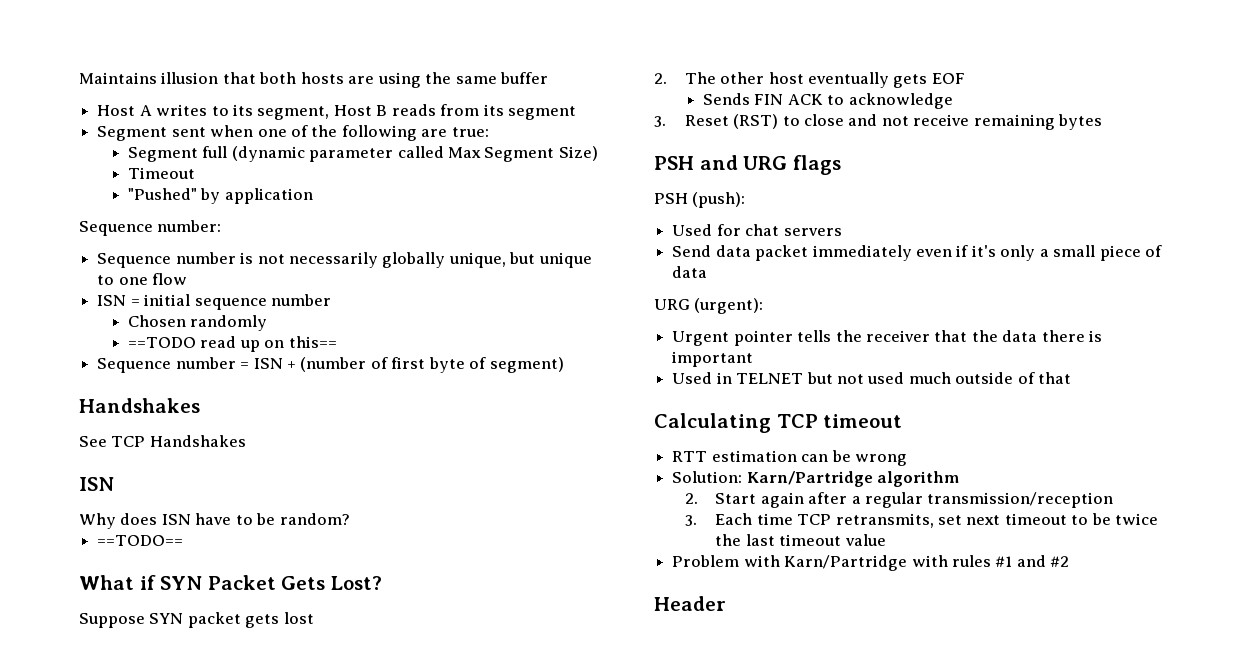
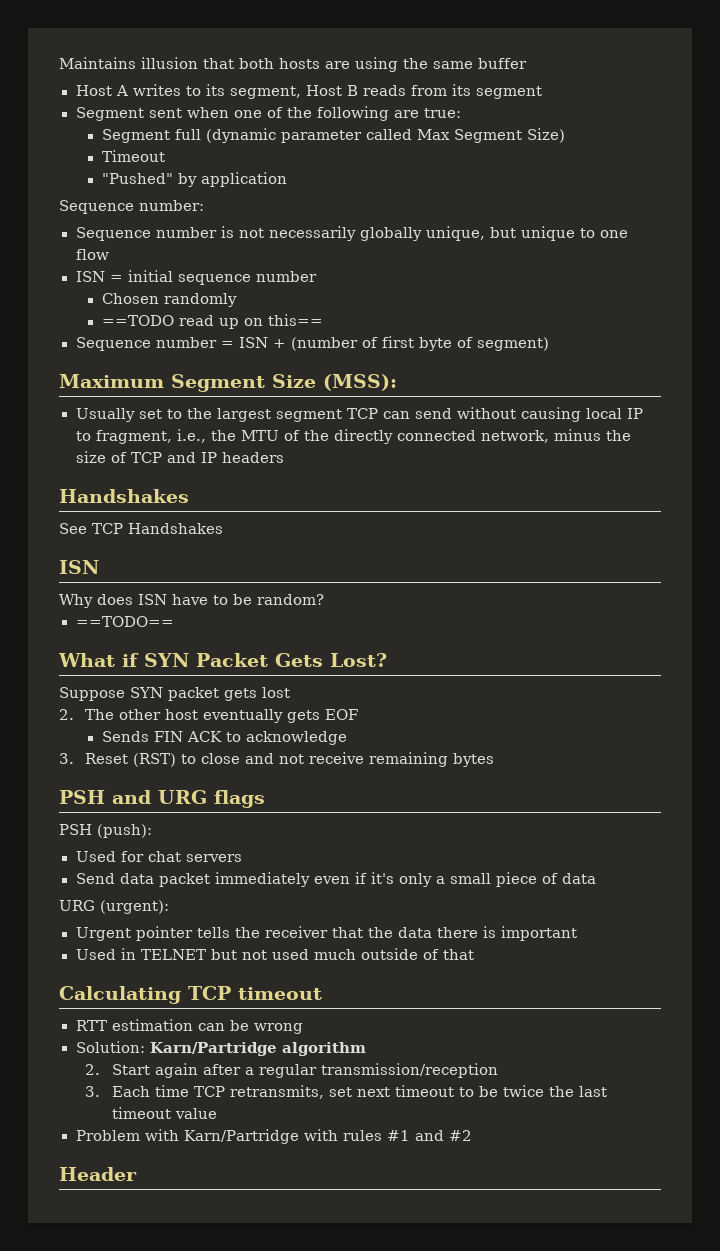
+ Maximum Segment Size (MSS):
+ Usually set to the largest segment TCP can send without causing local IP to fragment, i.e., the MTU of the directly connected network, minus the size of TCP and IP headers

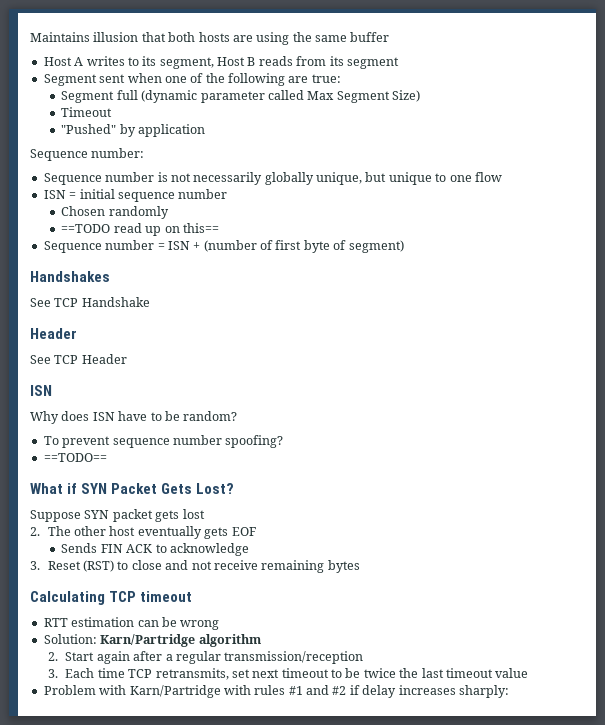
- Maximum Segment Size (MSS):
- Usually set to the largest segment TCP can send without causing local IP to fragment, i.e., the MTU of the directly connected network, minus the size of TCP and IP headers
  Handshakes
- See TCP Handshakes
+ See TCP Handshake
+ Header
+ See TCP Header
+ To prevent sequence number spoofing?
- PSH and URG flags
- PSH (push):
- Used for chat servers
- Send data packet immediately even if it's only a small piece of data
- URG (urgent):
- Urgent pointer tells the receiver that the data there is important
- Used in TELNET but not used much outside of that
- Problem with Karn/Partridge with rules #1 and #2
- Header
+ Problem with Karn/Partridge with rules #1 and #2 if delay increases sharply:

